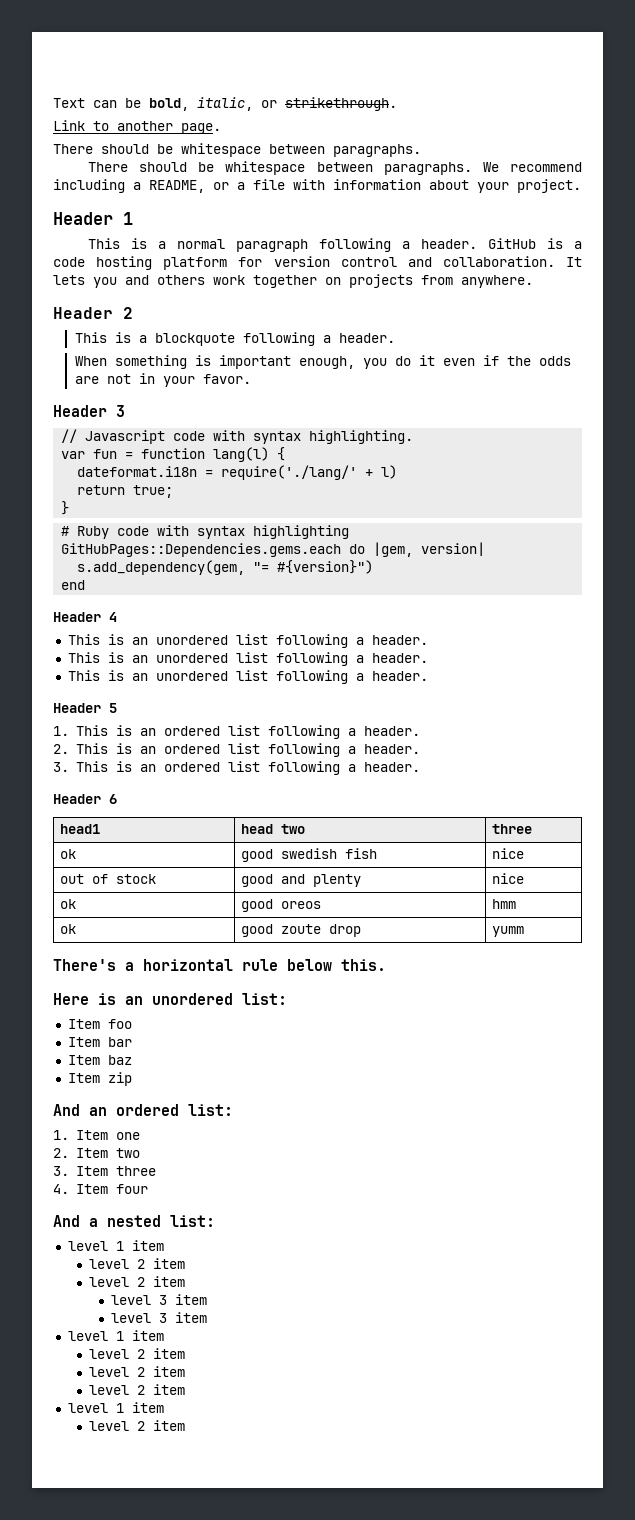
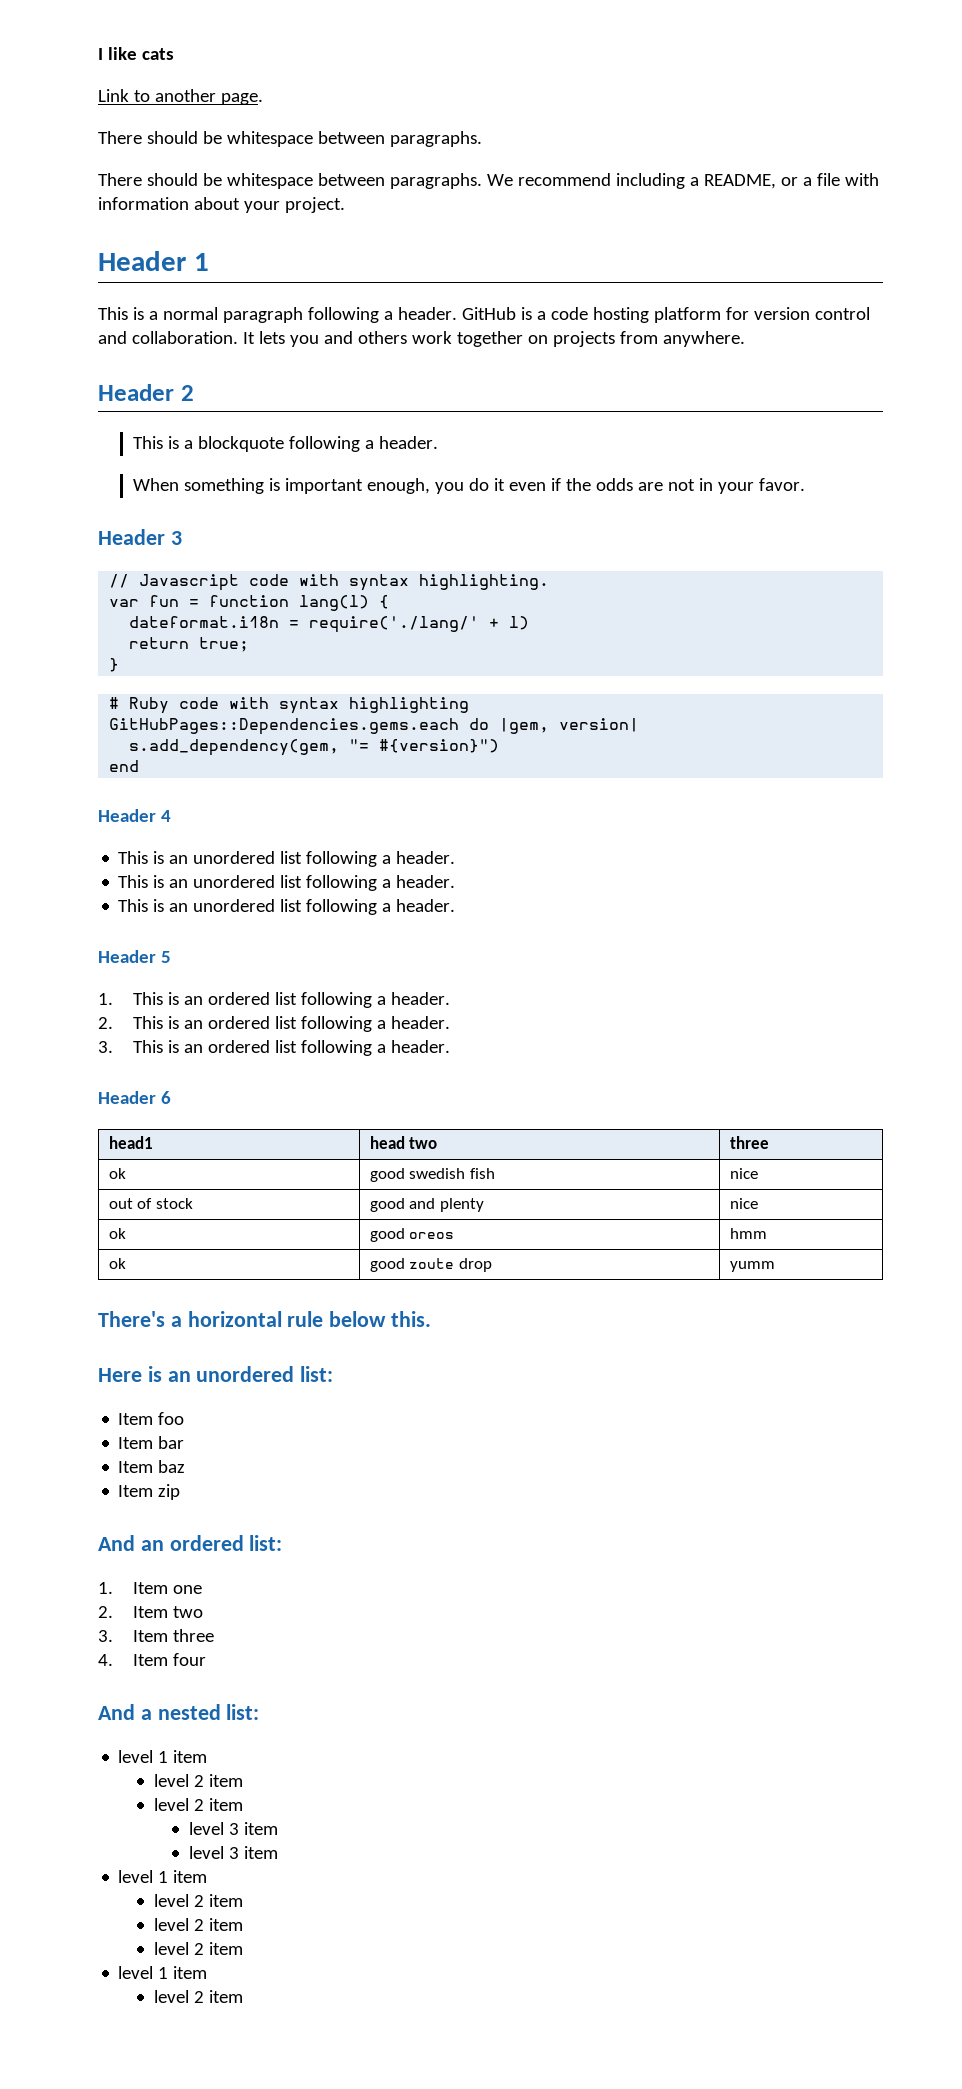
- Text can be bold, italic, or strikethrough.
+ I like cats

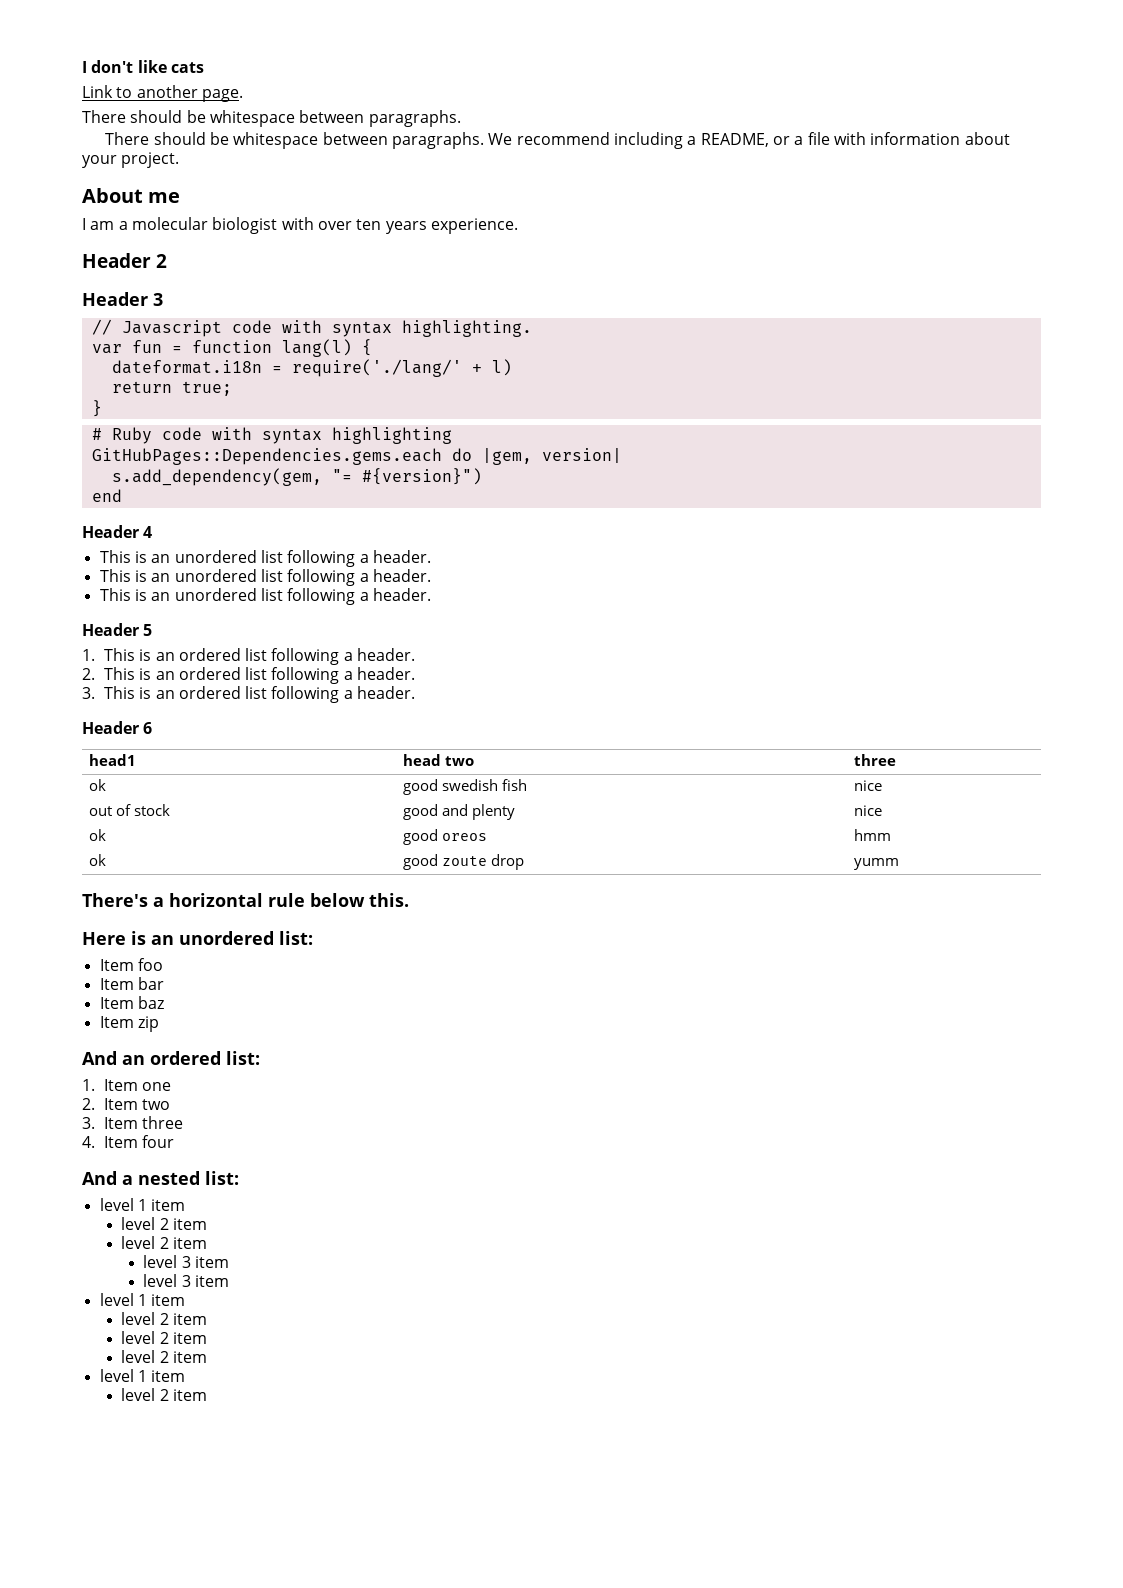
- I like cats
+ I don't like cats
- Header 1
- This is a normal paragraph following a header. GitHub is a code hosting platform for version control and collaboration. It lets you and others work together on projects from anywhere.
+ About me
+ I am a molecular biologist with over ten years experience.
  Header 2
- This is a blockquote following a header.
- When something is important enough, you do it even if the odds are not in your favor.

